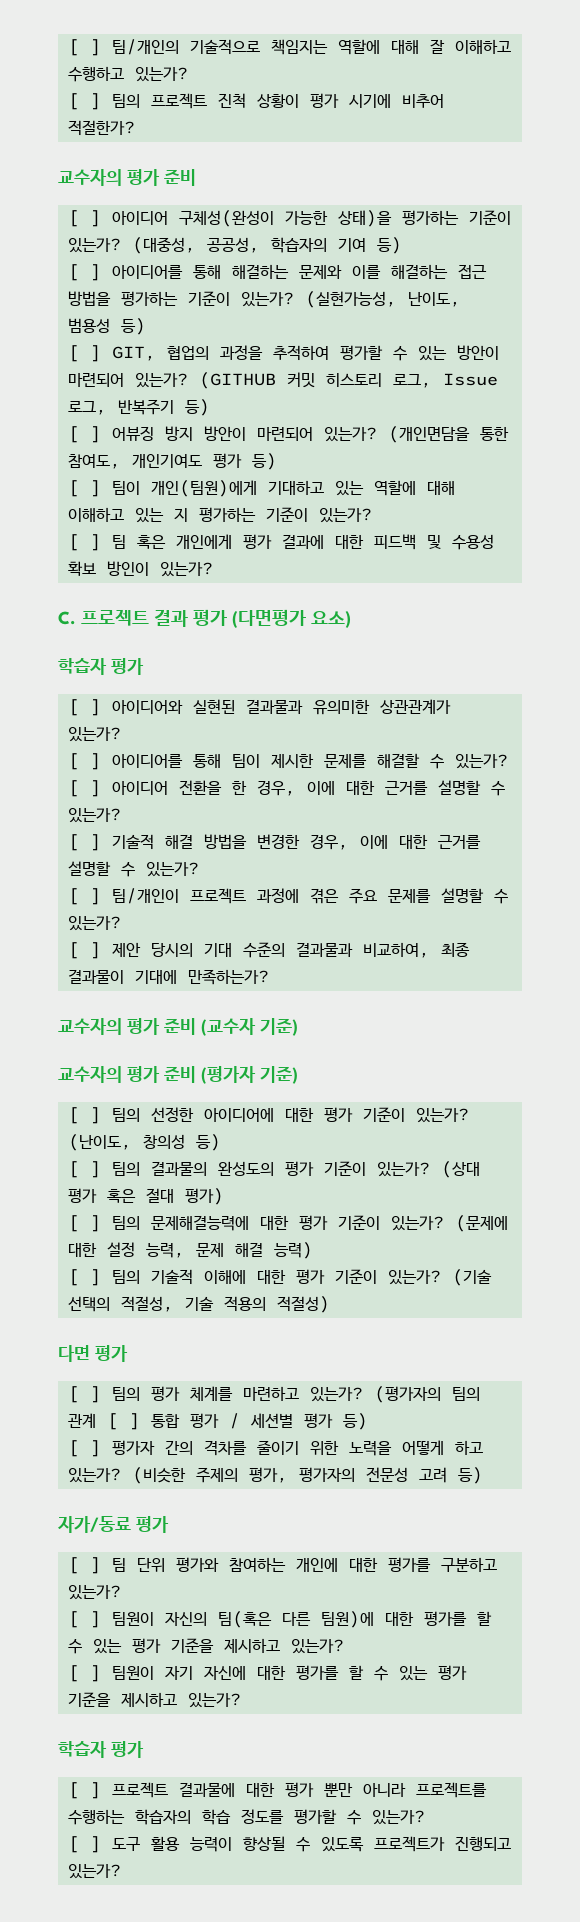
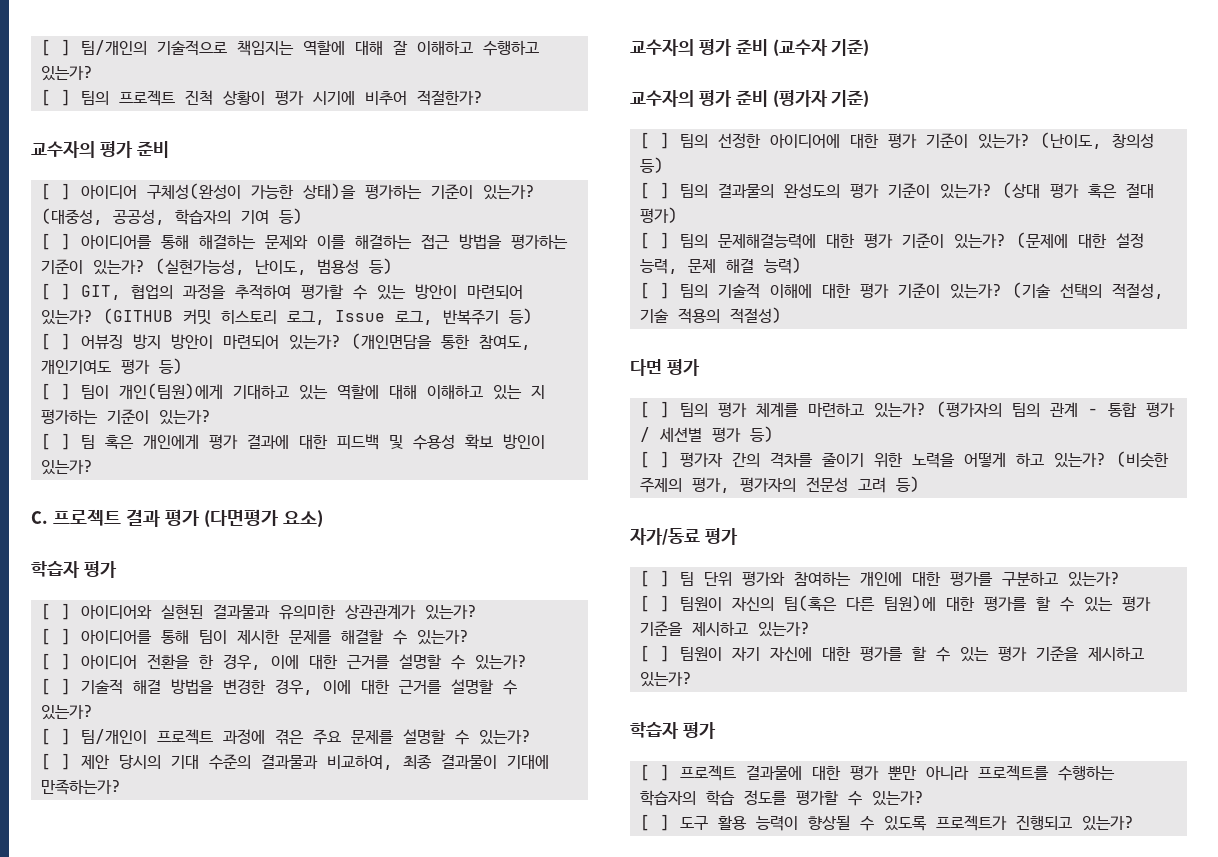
- (평가자의 팀의 관계 [ ] 통합 평가 / 세션별 평가 등)
+ (평가자의 팀의 관계 - 통합 평가 / 세션별 평가 등)

